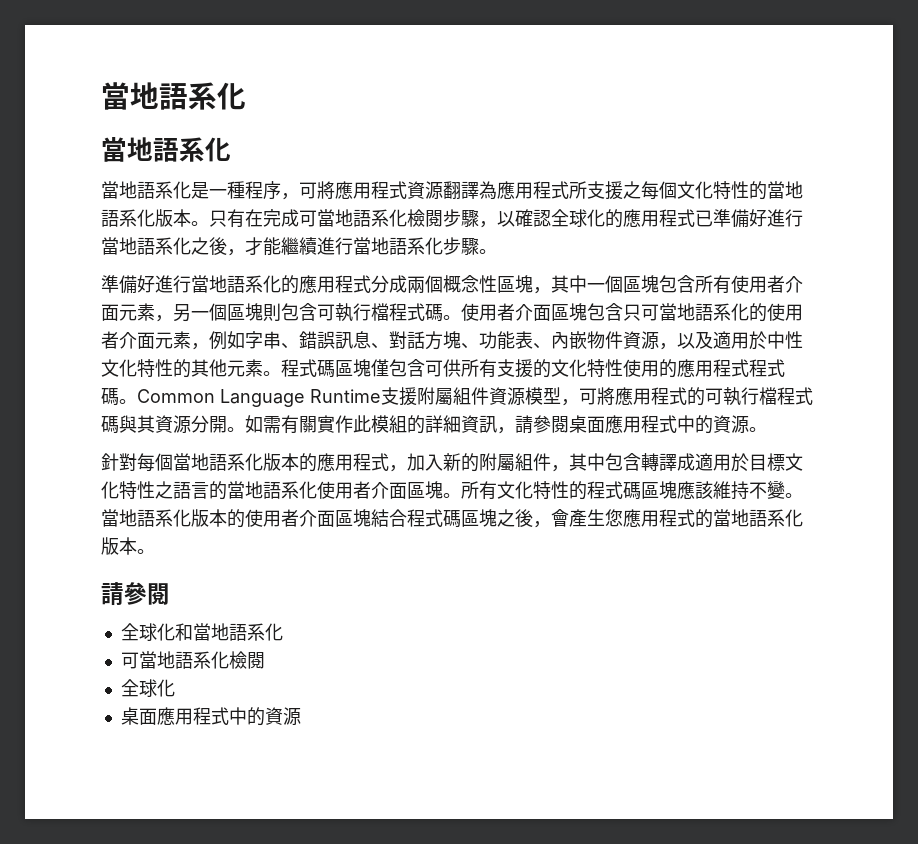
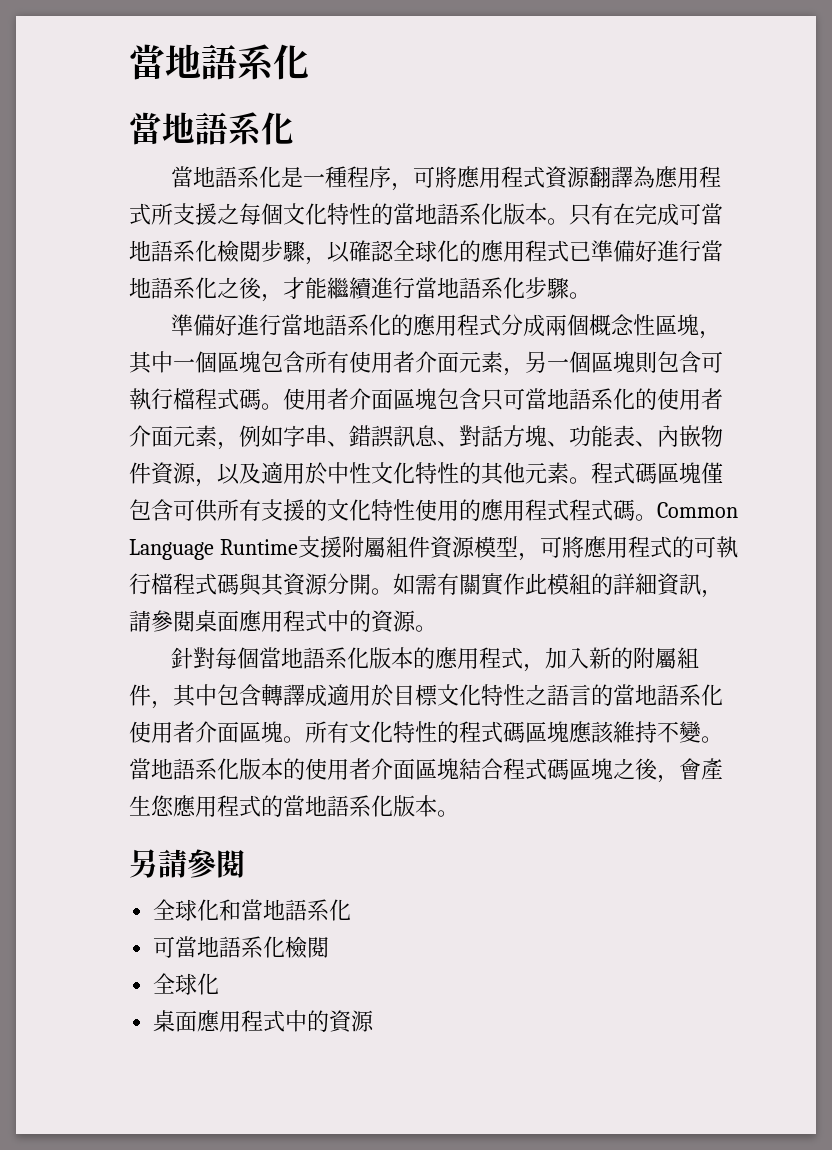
  當地語系化版本的使用者介面區塊結合程式碼區塊之後，會產生您應用程式的當地語系化版本。
- 請參閱
+ 另請參閱

